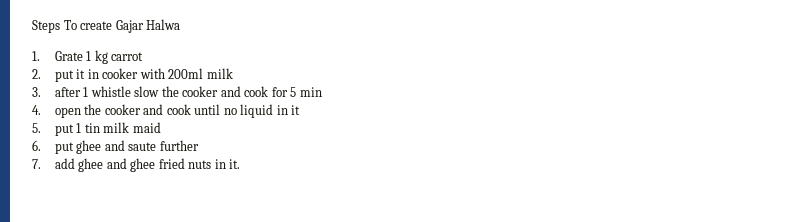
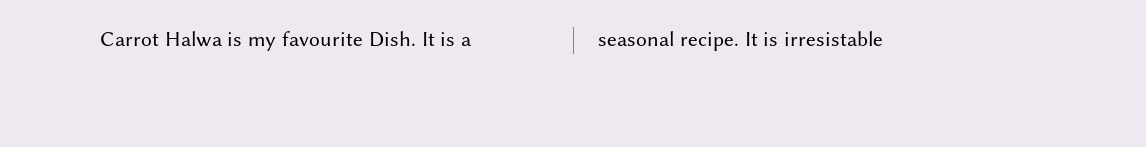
- Steps To create Gajar Halwa
- 1. Grate 1 kg carrot
- 2. put it in cooker with 200ml milk
- 3. after 1 whistle slow the cooker and cook for 5 min
- 4. open the cooker and cook until no liquid in it
- 5. put 1 tin milk maid
- 6. put ghee and saute further
- 7. add ghee and ghee fried nuts in it.
+ Carrot Halwa is my favourite Dish. It is a seasonal recipe. It is irresistable

